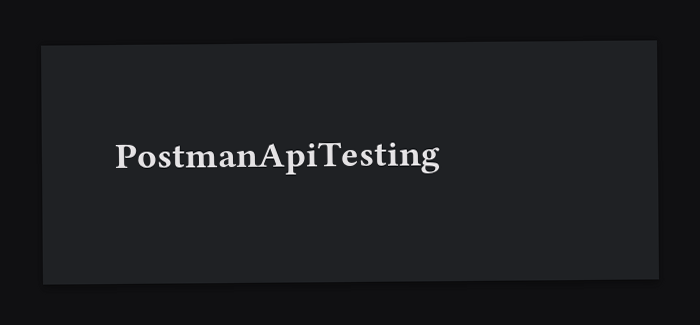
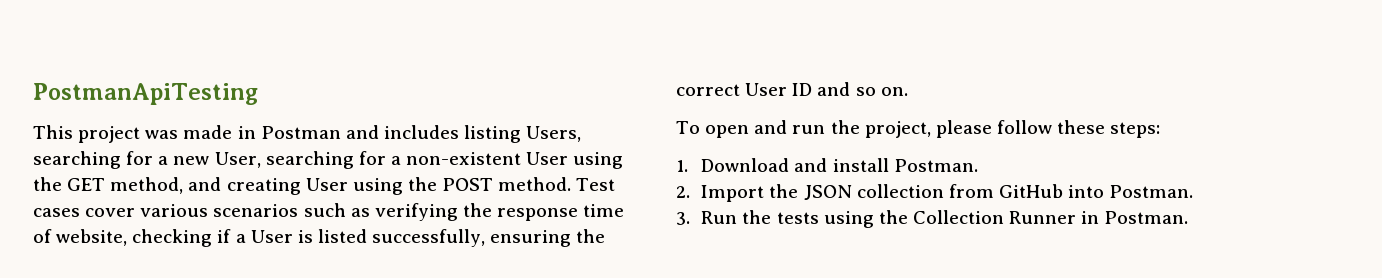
+ This project was made in Postman and includes listing Users, searching for a new User, searching for a non-existent User using the GET method, and creating User using the POST method. Test cases cover various scenarios such as verifying the response time of website, checking if a User is listed successfully, ensuring the correct User ID and so on.
+ To open and run the project, please follow these steps:
+ 1. Download and install Postman.
+ 2. Import the JSON collection from GitHub into Postman.
+ 3. Run the tests using the Collection Runner in Postman.

